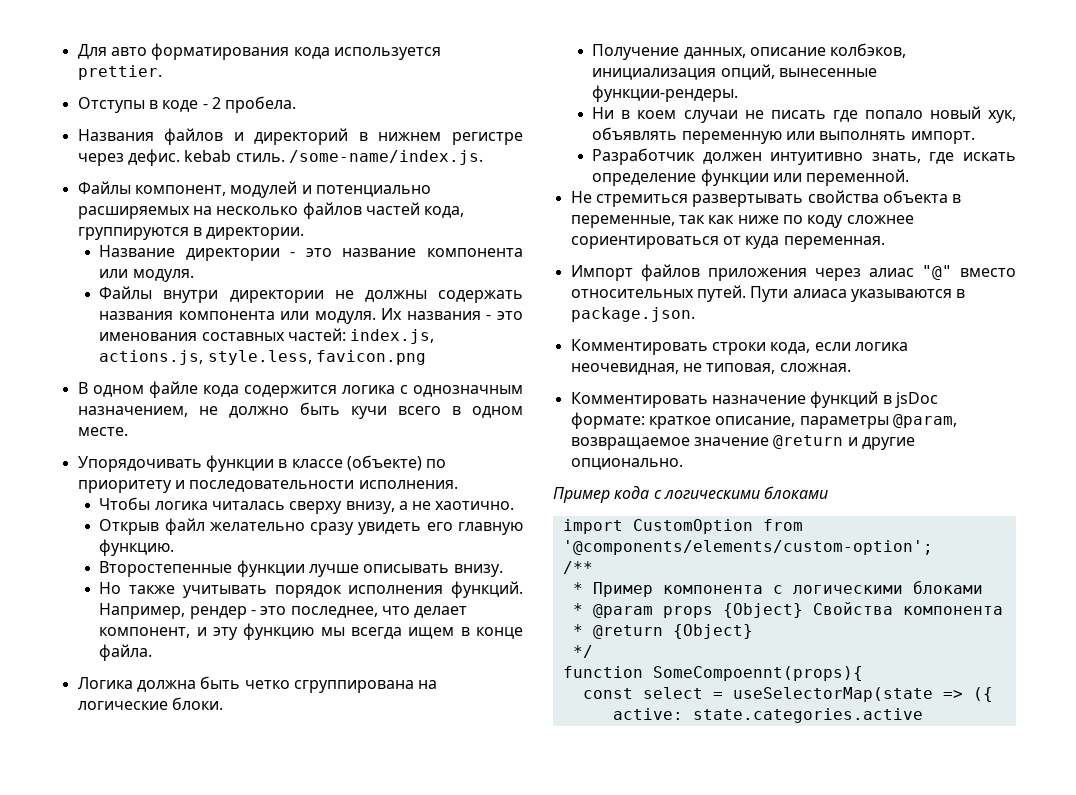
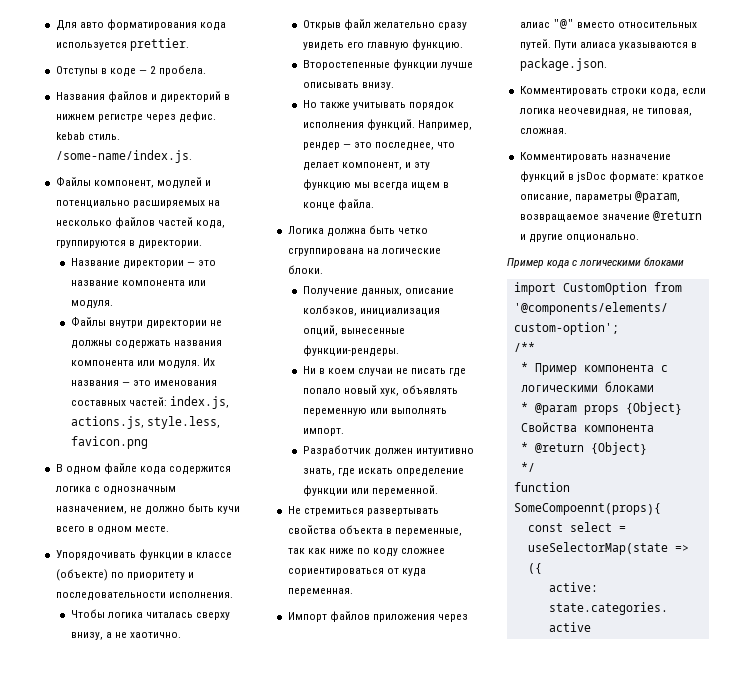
- Отступы в коде - 2 пробела.
+ Отступы в коде — 2 пробела.
- Название директории - это название компонента или модуля.
+ Название директории — это название компонента или модуля.
- Их названия - это именования составных частей: index.js, actions.js, style.less, favicon.png
+ Их названия — это именования составных частей: index.js, actions.js, style.less, favicon.png
- Например, рендер - это последнее, что делает компонент, и эту функцию мы всегда ищем в конце файла.
+ Например, рендер — это последнее, что делает компонент, и эту функцию мы всегда ищем в конце файла.

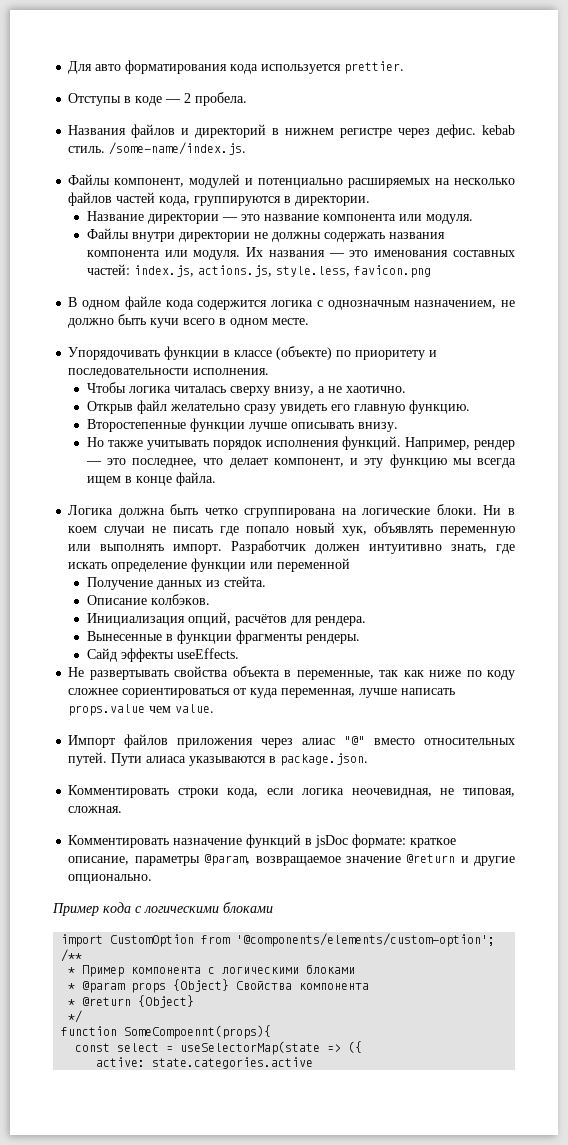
- Логика должна быть четко сгруппирована на логические блоки.
- Получение данных, описание колбэков, инициализация опций, вынесенные функции-рендеры.
- Ни в коем случаи не писать где попало новый хук, объявлять переменную или выполнять импорт.
- Разработчик должен интуитивно знать, где искать определение функции или переменной.
+ Логика должна быть четко сгруппирована на логические блоки. Ни в коем случаи не писать где попало новый хук, объявлять переменную или выполнять импорт. Разработчик должен интуитивно знать, где искать определение функции или переменной
+ Получение данных из стейта.
+ Описание колбэков.
+ Инициализация опций, расчётов для рендера.
+ Вынесенные в функции фрагменты рендеры.
+ Сайд эффекты useEffects.
- Не стремиться развертывать свойства объекта в переменные, так как ниже по коду сложнее сориентироваться от куда переменная.
+ Не развертывать свойства объекта в переменные, так как ниже по коду сложнее сориентироваться от куда переменная, лучше написать props.value чем value.

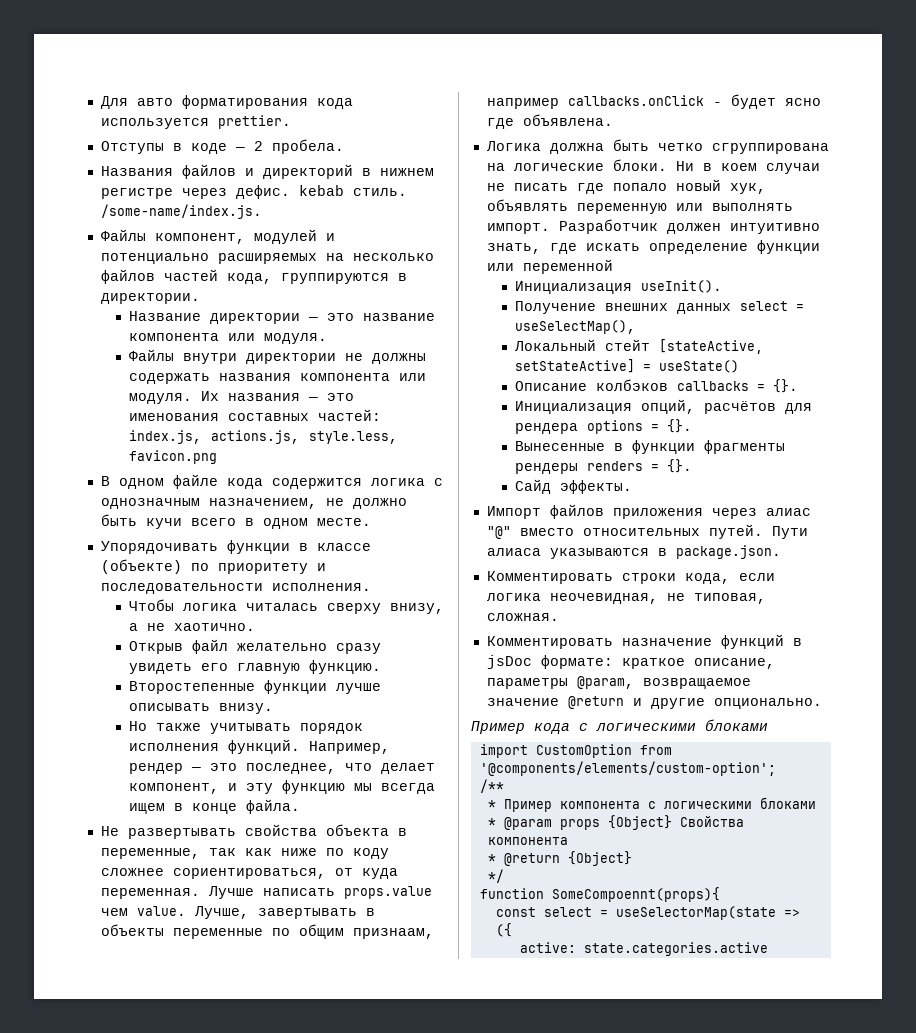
+ Не развертывать свойства объекта в переменные, так как ниже по коду сложнее сориентироваться, от куда переменная. Лучше написать props.value чем value. Лучше, завертывать в объекты переменные по общим признаам, например callbacks.onClick - будет ясно где объявлена.
+ Инициализация useInit().
- Получение данных из стейта.
- Описание колбэков.
+ Получение внешних данных select = useSelectMap(),
+ Локальный стейт [stateActive, setStateActive] = useState()
+ Описание колбэков callbacks = {}.
- Инициализация опций, расчётов для рендера.
+ Инициализация опций, расчётов для рендера options = {}.
- Вынесенные в функции фрагменты рендеры.
- Сайд эффекты useEffects.
- Не развертывать свойства объекта в переменные, так как ниже по коду сложнее сориентироваться от куда переменная, лучше написать props.value чем value.
+ Вынесенные в функции фрагменты рендеры renders = {}.
+ Сайд эффекты.

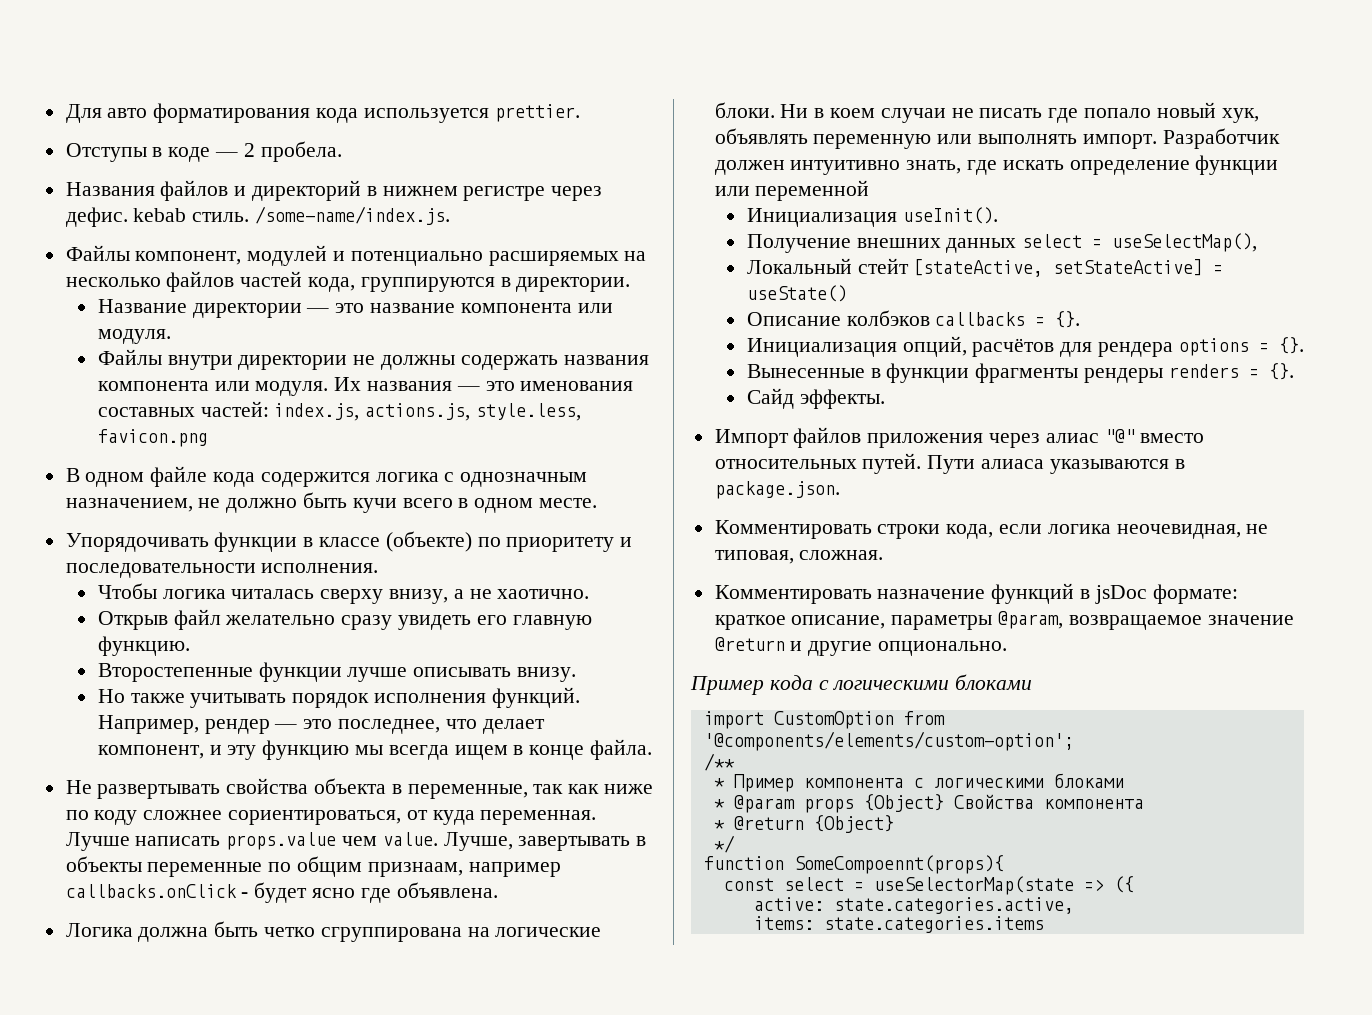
- active: state.categories.active
+ active: state.categories.active,
+ items: state.categories.items

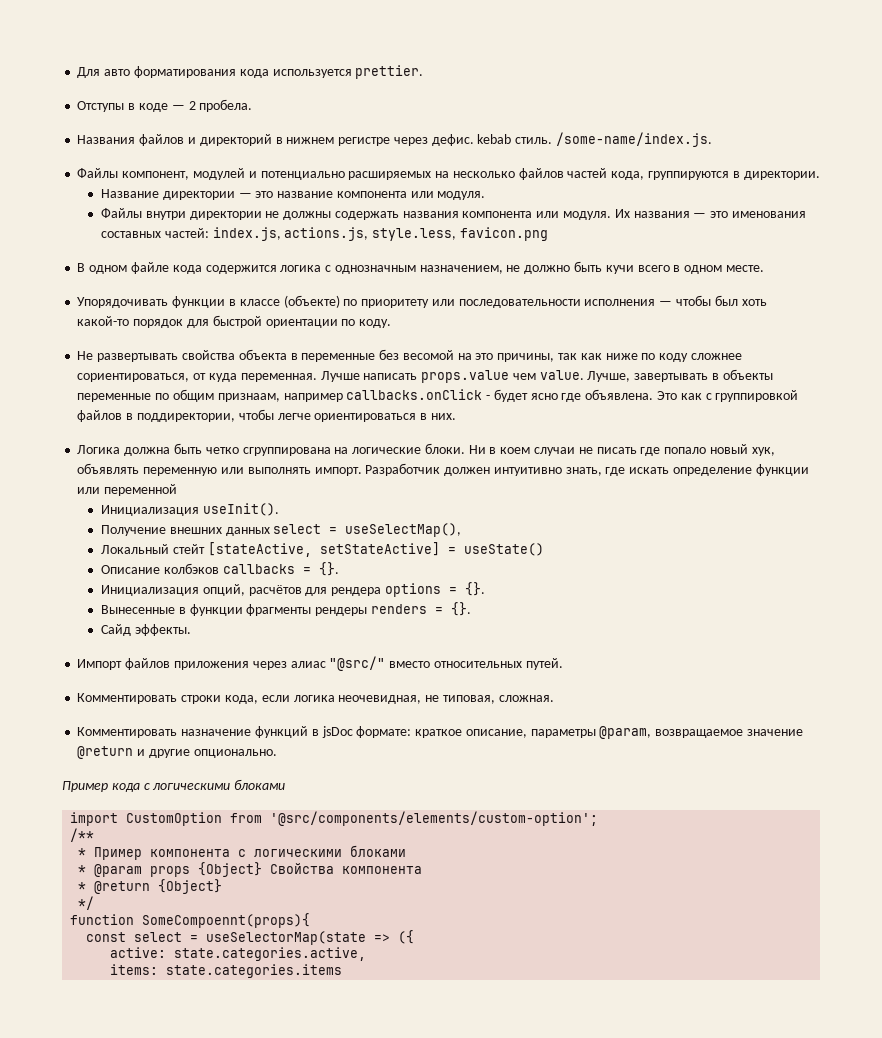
- Упорядочивать функции в классе (объекте) по приоритету и последовательности исполнения.
- Чтобы логика читалась сверху внизу, а не хаотично.
- Открыв файл желательно сразу увидеть его главную функцию.
- Второстепенные функции лучше описывать внизу.
- Но также учитывать порядок исполнения функций. Например, рендер — это последнее, что делает компонент, и эту функцию мы всегда ищем в конце файла.
+ Упорядочивать функции в классе (объекте) по приоритету или последовательности исполнения — чтобы был хоть какой-то порядок для быстрой ориентации по коду.
- Не развертывать свойства объекта в переменные, так как ниже по коду сложнее сориентироваться, от куда переменная.
+ Не развертывать свойства объекта в переменные без весомой на это причины, так как ниже по коду сложнее сориентироваться, от куда переменная.
+ Это как с группировкой файлов в поддиректории, чтобы легче ориентироваться в них.
- Импорт файлов приложения через алиас "@" вместо относительных путей. Пути алиаса указываются в package.json.
+ Импорт файлов приложения через алиас "@src/" вместо относительных путей.
- import CustomOption from '@components/elements/custom-option';
+ import CustomOption from '@src/components/elements/custom-option';

